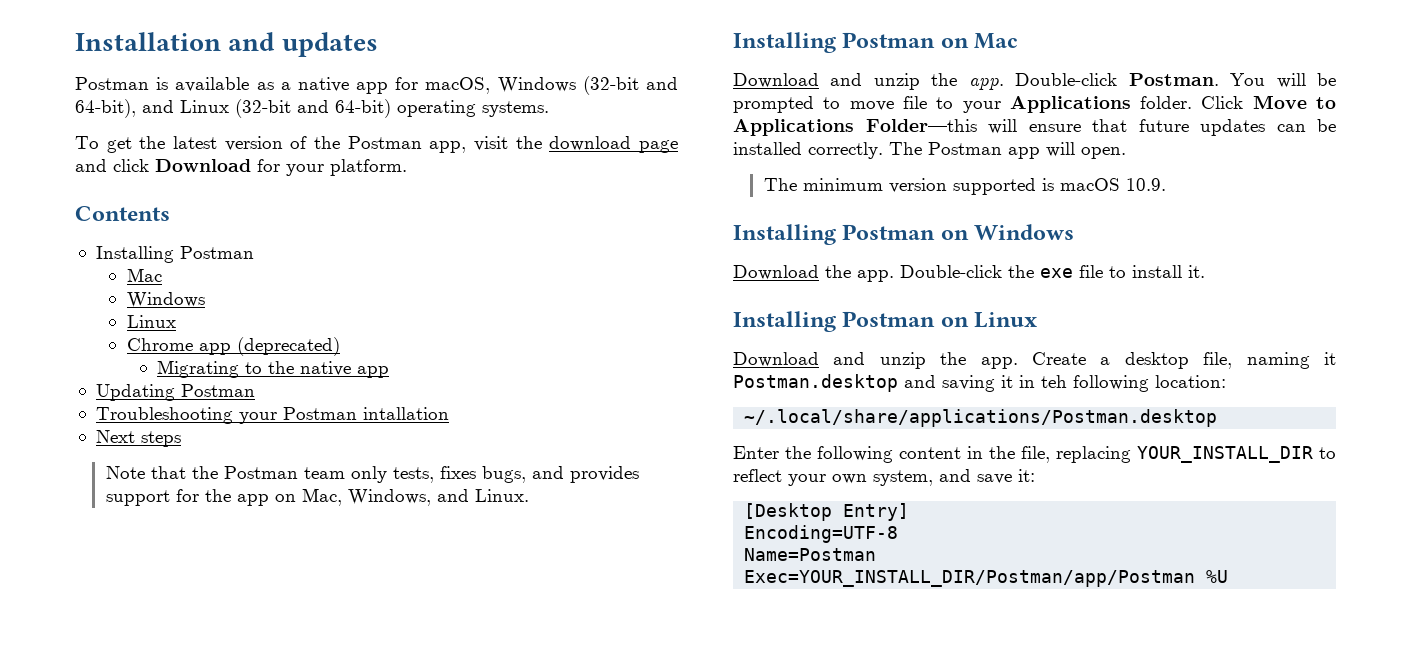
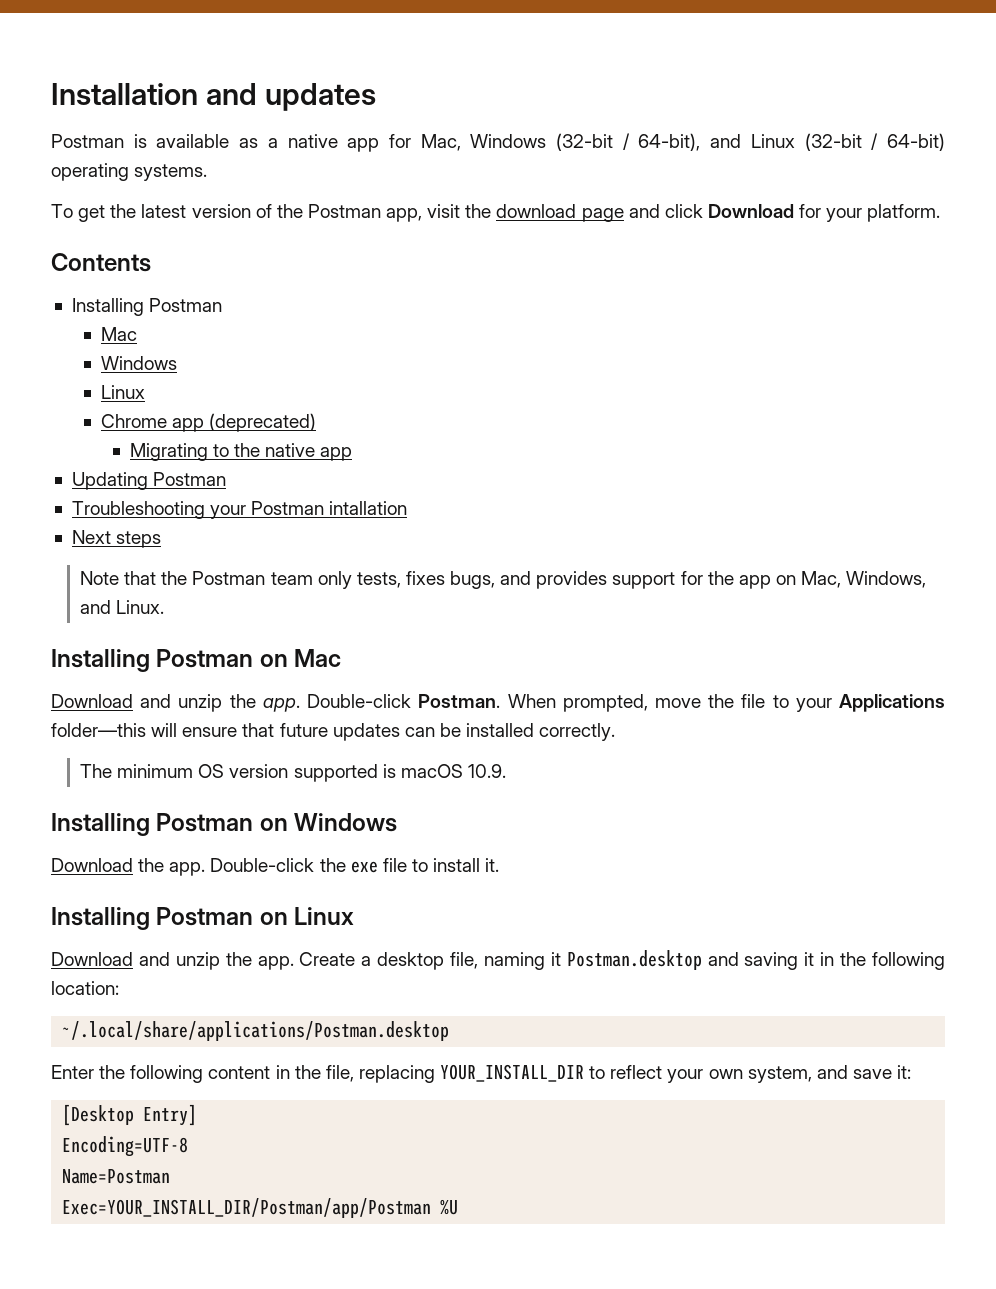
- Postman is available as a native app for macOS, Windows (32-bit and 64-bit), and Linux (32-bit and 64-bit) operating systems.
+ Postman is available as a native app for Mac, Windows (32-bit / 64-bit), and Linux (32-bit / 64-bit) operating systems.
- You will be prompted to move file to your Applications folder. Click Move to Applications Folder—this will ensure that future updates can be installed correctly. The Postman app will open.
+ When prompted, move the file to your Applications folder—this will ensure that future updates can be installed correctly.
- The minimum version supported is macOS 10.9.
+ The minimum OS version supported is macOS 10.9.
- Create a desktop file, naming it Postman.desktop and saving it in teh following location:
+ Create a desktop file, naming it Postman.desktop and saving it in the following location:

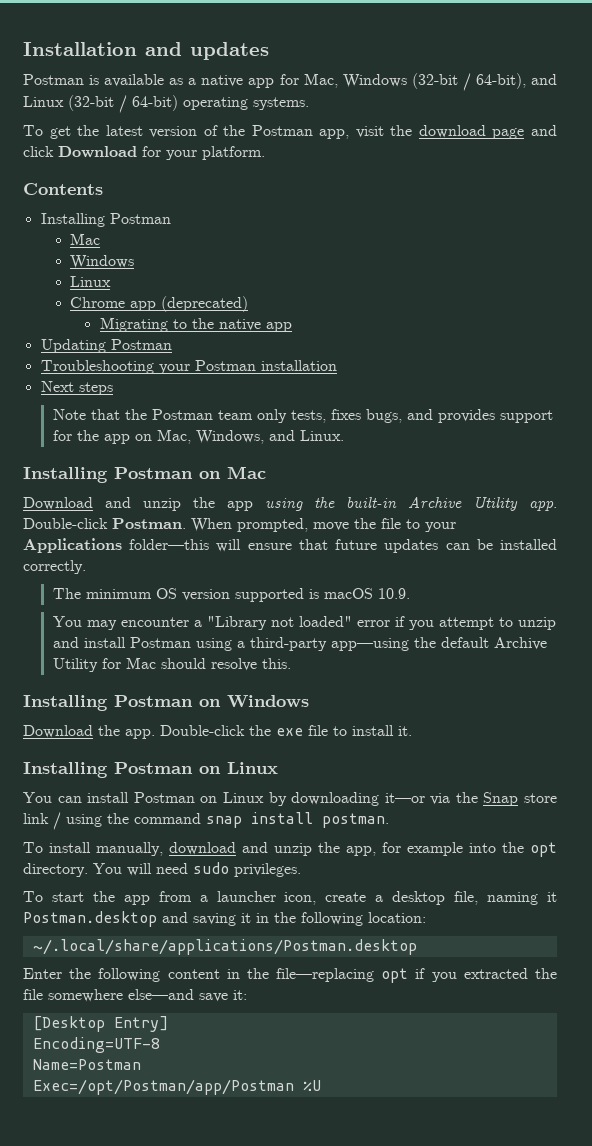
- Troubleshooting your Postman intallation
+ Troubleshooting your Postman installation
  Installing Postman on Mac
- Download and unzip the app.
+ Download and unzip the app using the built-in Archive Utility app.
+ You may encounter a "Library not loaded" error if you attempt to unzip and install Postman using a third-party app—using the default Archive Utility for Mac should resolve this.
- Download and unzip the app. Create a desktop file, naming it Postman.desktop and saving it in the following location:
+ You can install Postman on Linux by downloading it—or via the Snap store link / using the command snap install postman.
+ To install manually, download and unzip the app, for example into the opt directory. You will need sudo privileges.
+ To start the app from a launcher icon, create a desktop file, naming it Postman.desktop and saving it in the following location:
- Enter the following content in the file, replacing YOUR_INSTALL_DIR to reflect your own system, and save it:
+ Enter the following content in the file—replacing opt if you extracted the file somewhere else—and save it:
- Exec=YOUR_INSTALL_DIR/Postman/app/Postman %U
+ Exec=/opt/Postman/app/Postman %U

